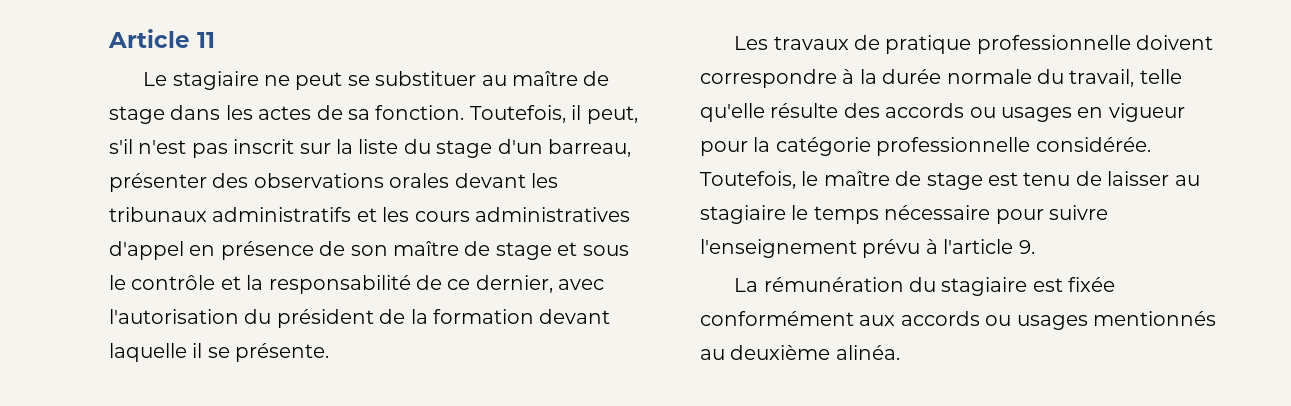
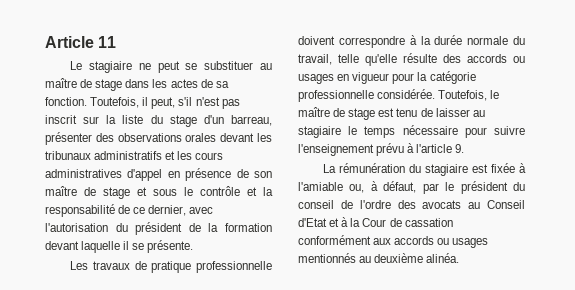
- La rémunération du stagiaire est fixée conformément aux accords ou usages mentionnés au deuxième alinéa.
+ La rémunération du stagiaire est fixée à l'amiable ou, à défaut, par le président du conseil de l'ordre des avocats au Conseil d'Etat et à la Cour de cassation conformément aux accords ou usages mentionnés au deuxième alinéa.

